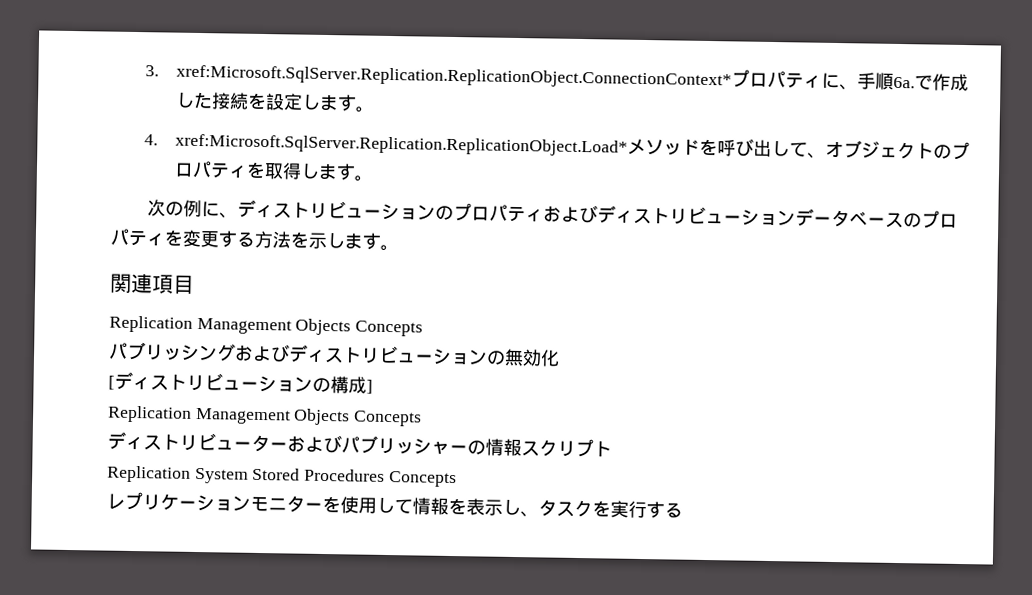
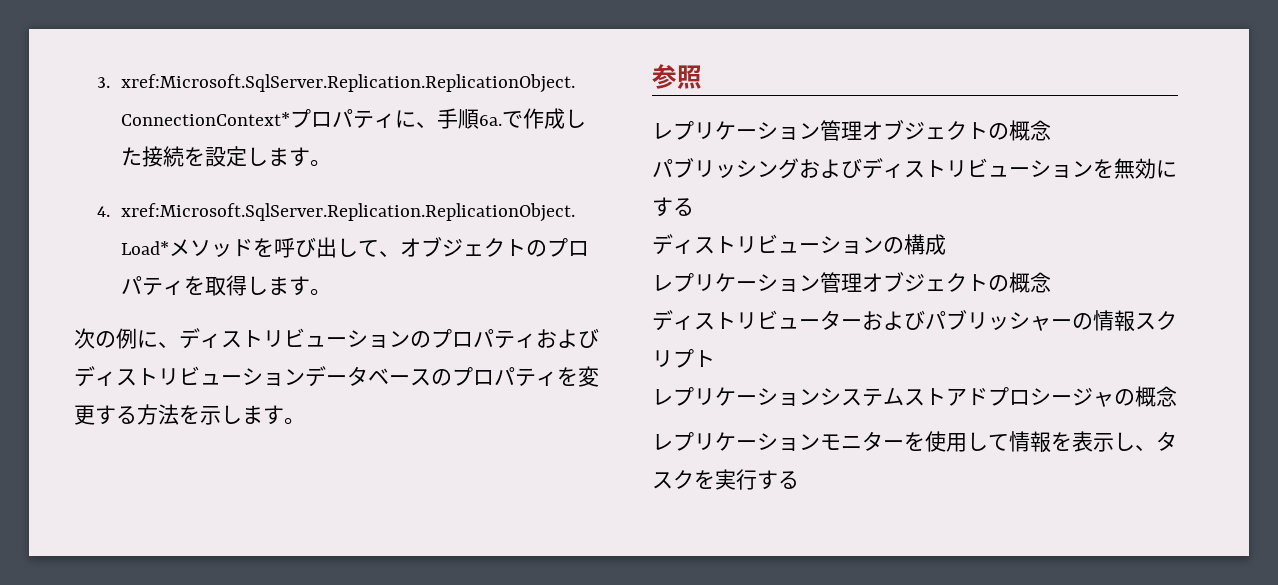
- 関連項目
- Replication Management Objects Concepts
+ 参照
+ レプリケーション管理オブジェクトの概念
- パブリッシングおよびディストリビューションの無効化
- [ディストリビューションの構成]
- Replication Management Objects Concepts
+ パブリッシングおよびディストリビューションを無効にする
+ ディストリビューションの構成
+ レプリケーション管理オブジェクトの概念
- Replication System Stored Procedures Concepts
+ レプリケーションシステムストアドプロシージャの概念

